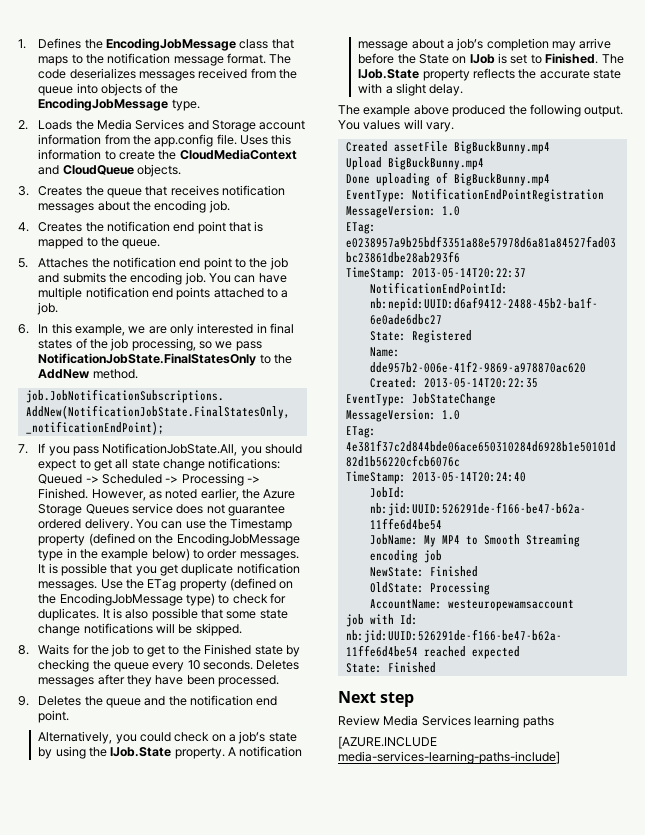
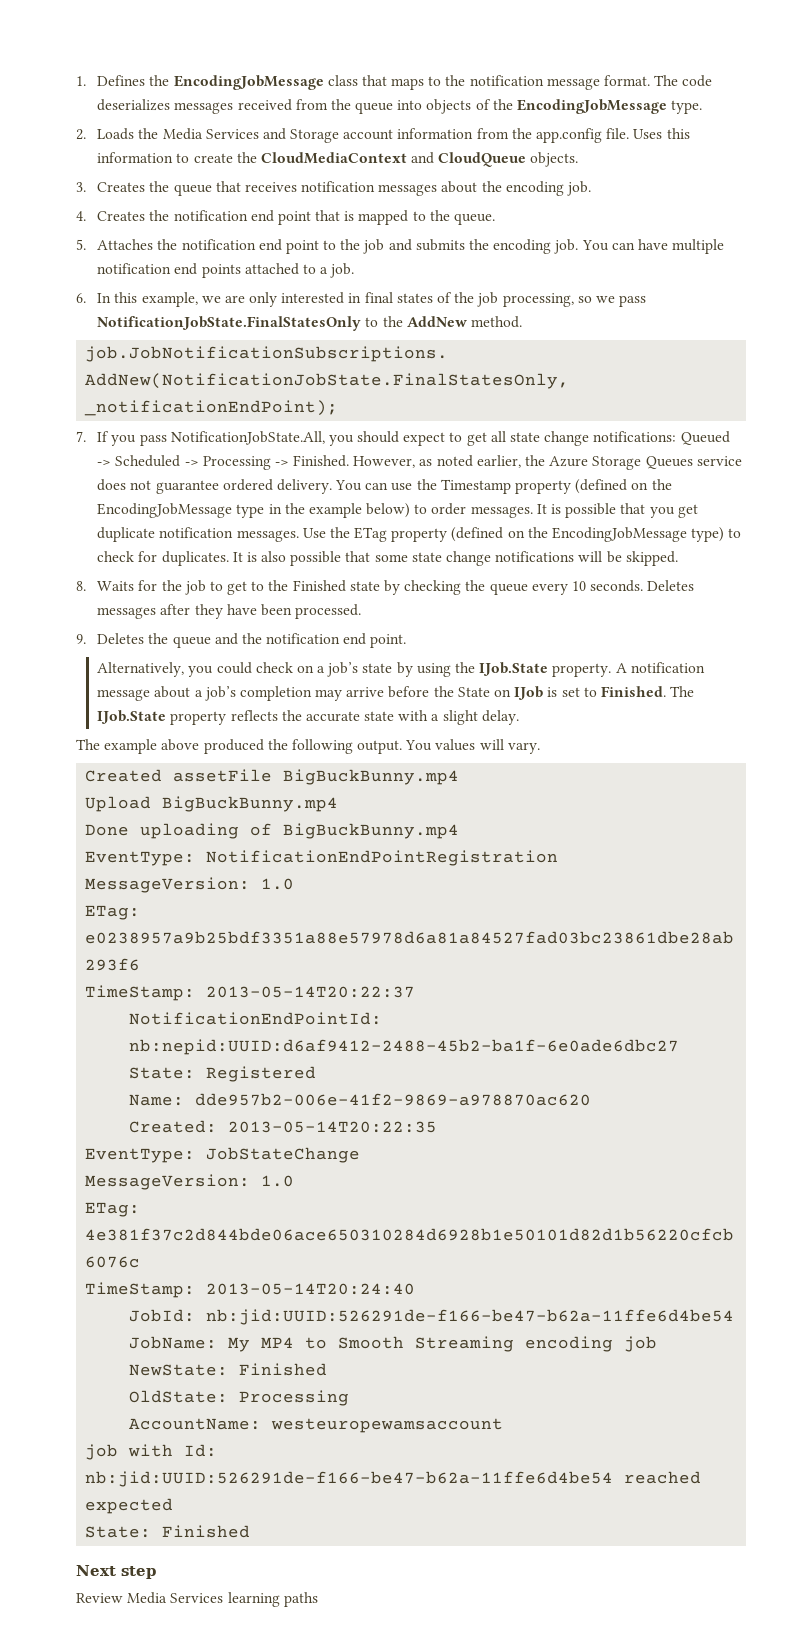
- [AZURE.INCLUDE media-services-learning-paths-include]

